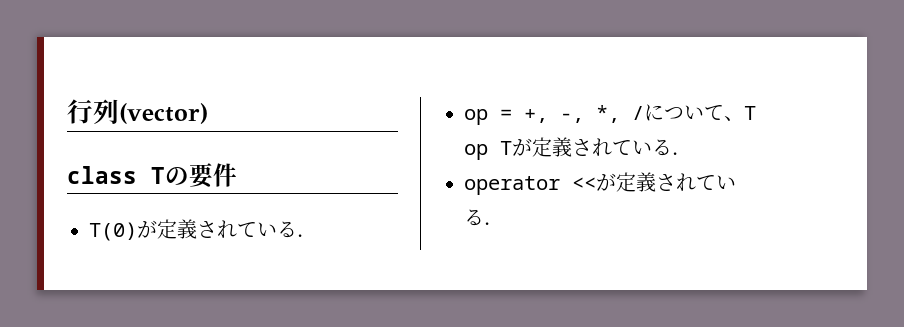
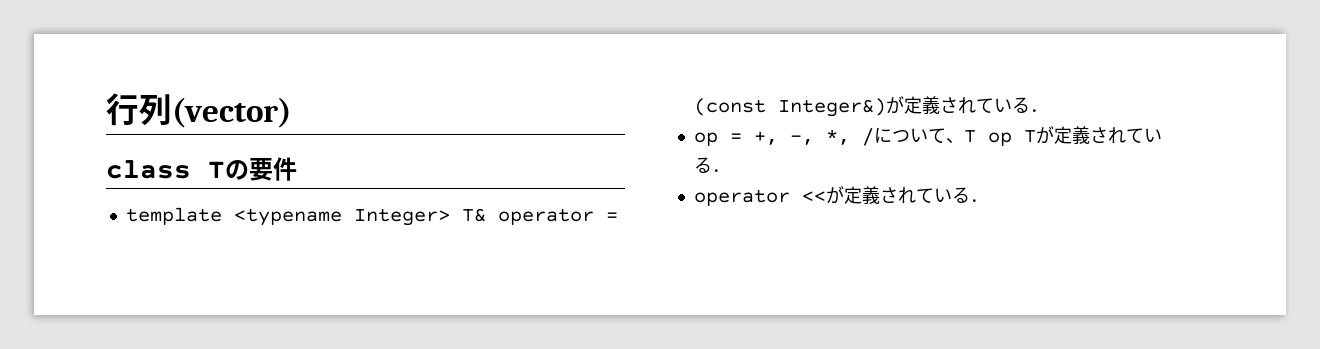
- T(0)が定義されている．
+ template <typename Integer> T& operator = (const Integer&)が定義されている．

